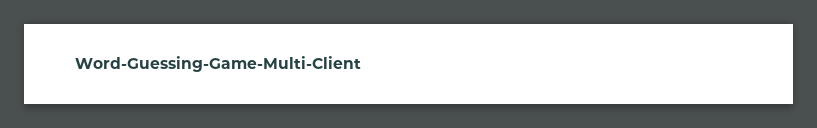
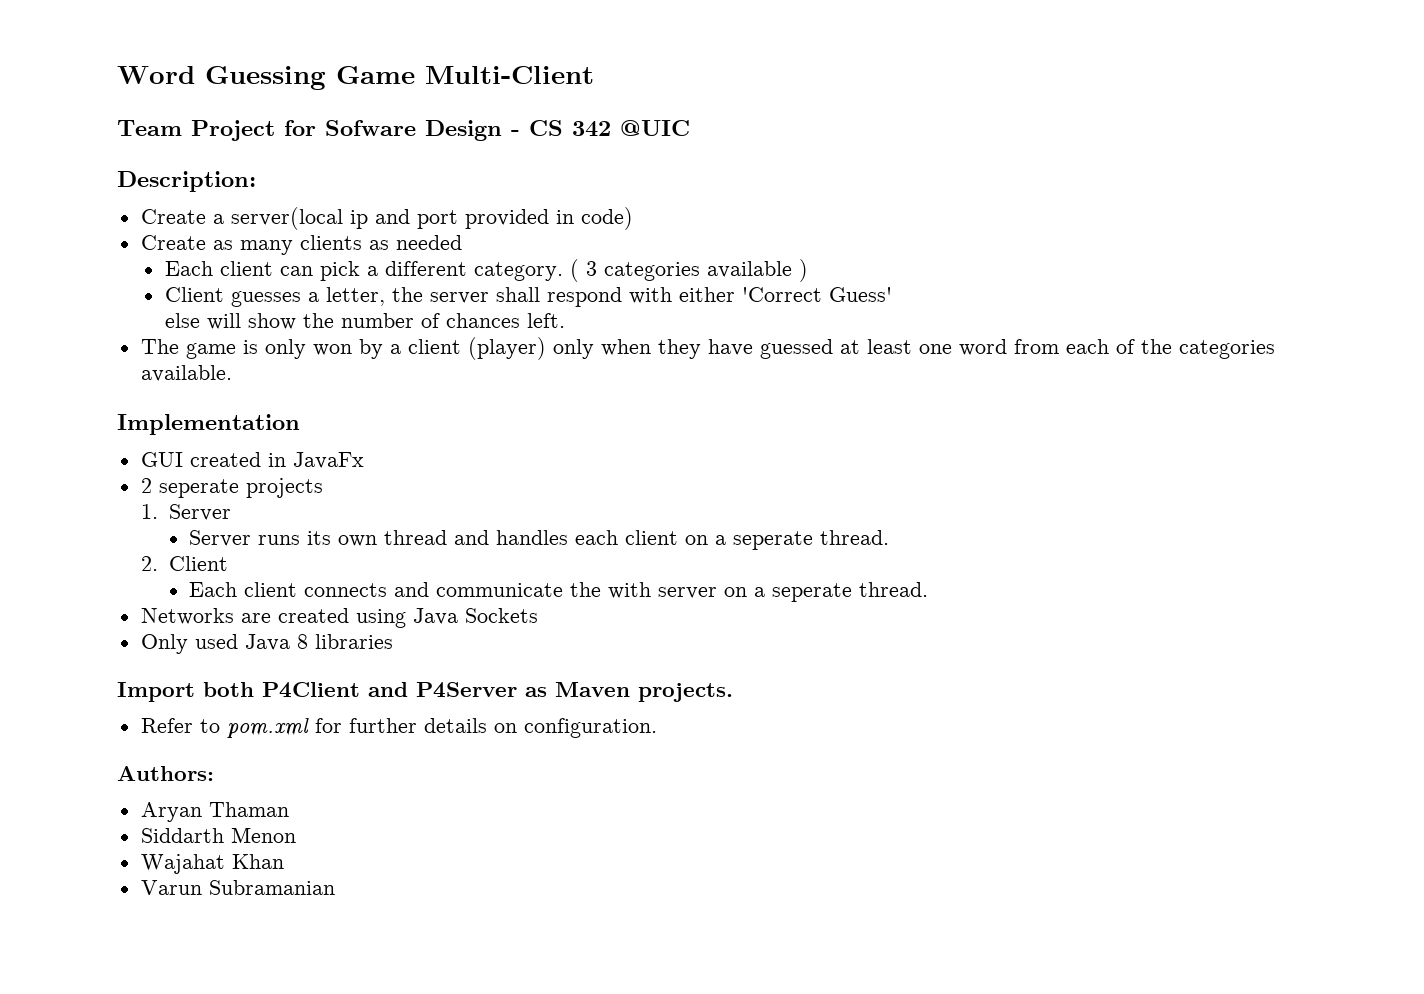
- Word-Guessing-Game-Multi-Client
+ Word Guessing Game Multi-Client
+ Team Project for Sofware Design - CS 342 @UIC
+ Description:
+ Create a server(local ip and port provided in code)
+ Create as many clients as needed
+ Each client can pick a different category. ( 3 categories available )
+ Client guesses a letter, the server shall respond with either 'Correct Guess'
+ else will show the number of chances left.
+ The game is only won by a client (player) only when they have guessed at least one word from each of the categories available.
+ Implementation
+ GUI created in JavaFx
+ 2 seperate projects
+ 1. Server
+ Server runs its own thread and handles each client on a seperate thread.
+ 2. Client
+ Each client connects and communicate the with server on a seperate thread.
+ Networks are created using Java Sockets
+ Only used Java 8 libraries
+ Import both P4Client and P4Server as Maven projects.
+ Refer to pom.xml for further details on configuration.
+ Authors:
+ Aryan Thaman
+ Siddarth Menon
+ Wajahat Khan
+ Varun Subramanian

